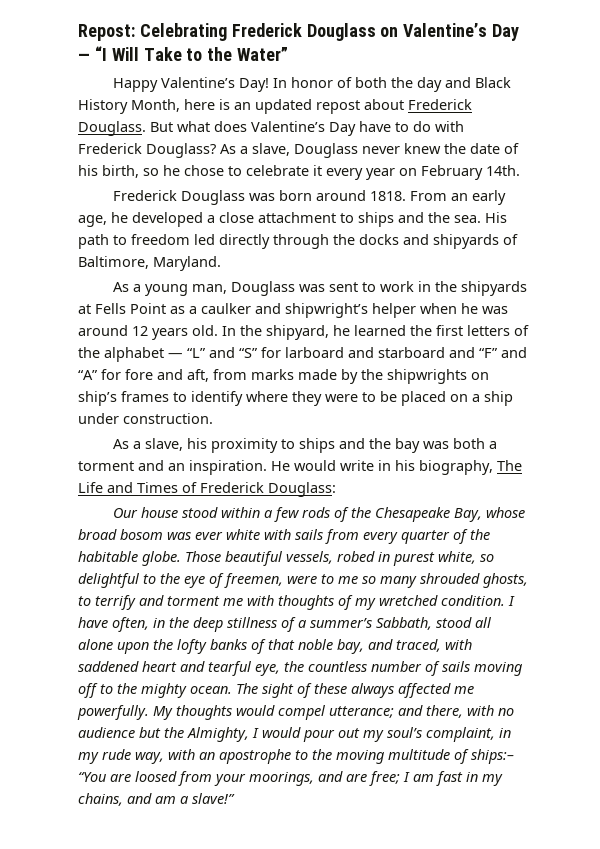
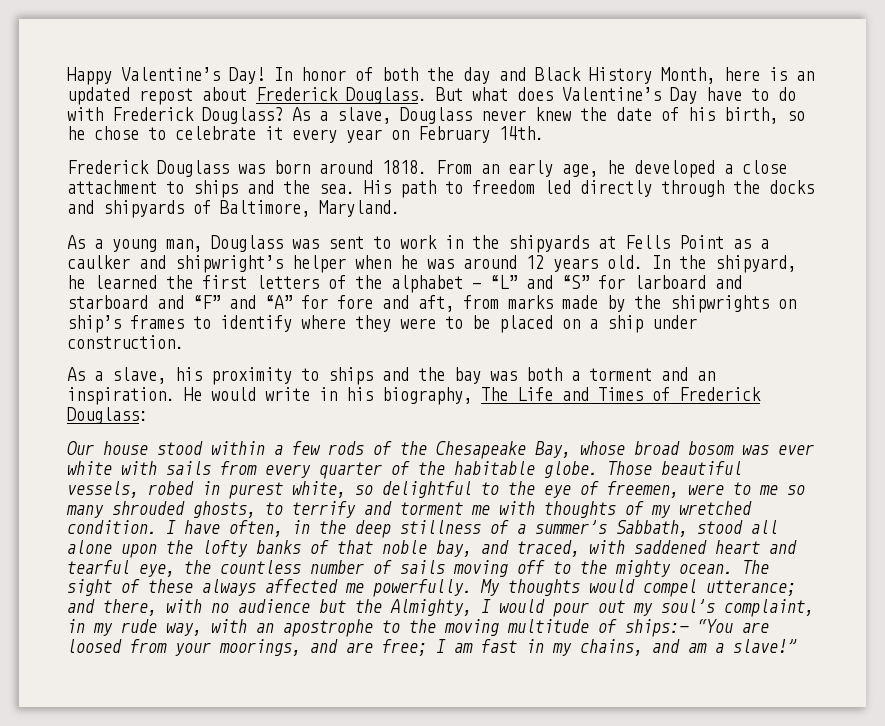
- Repost: Celebrating Frederick Douglass on Valentine’s Day — “I Will Take to the Water”

